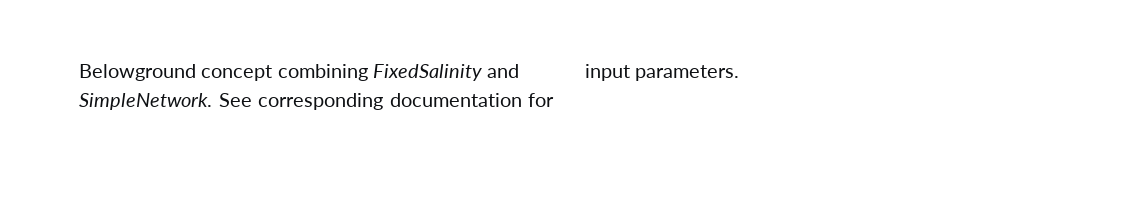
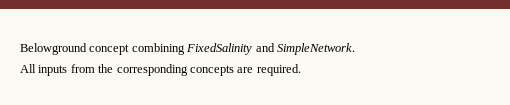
- Belowground concept combining FixedSalinity and SimpleNetwork. See corresponding documentation for input parameters.
+ Belowground concept combining FixedSalinity and SimpleNetwork.
+ All inputs from the corresponding concepts are required.

